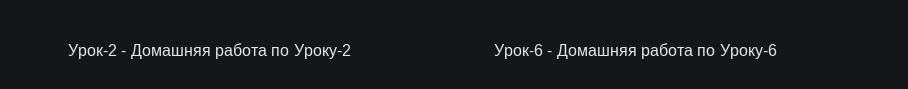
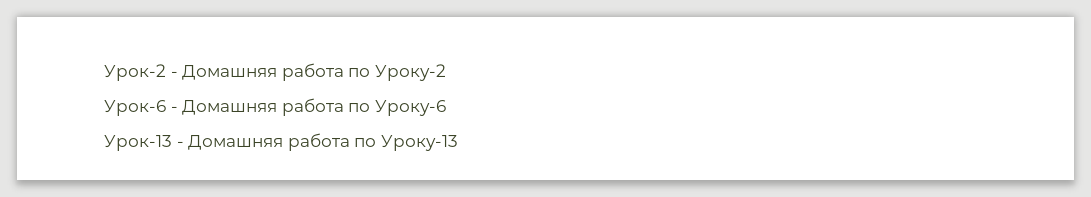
+ Урок-13 - Домашняя работа по Уроку-13

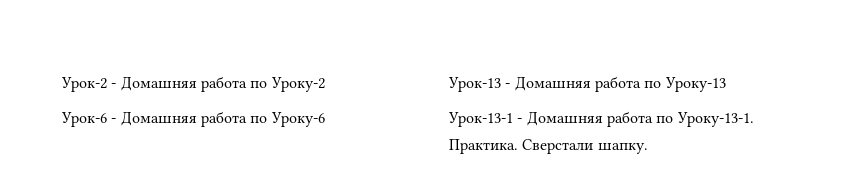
+ Урок-13-1 - Домашняя работа по Уроку-13-1. Практика. Сверстали шапку.

